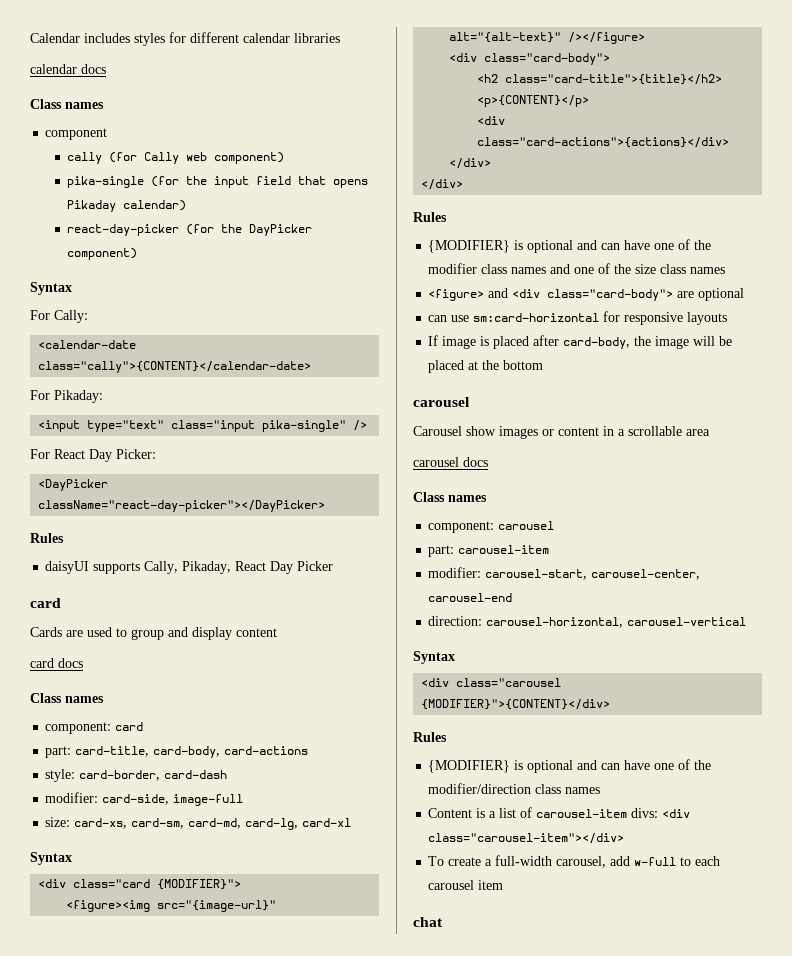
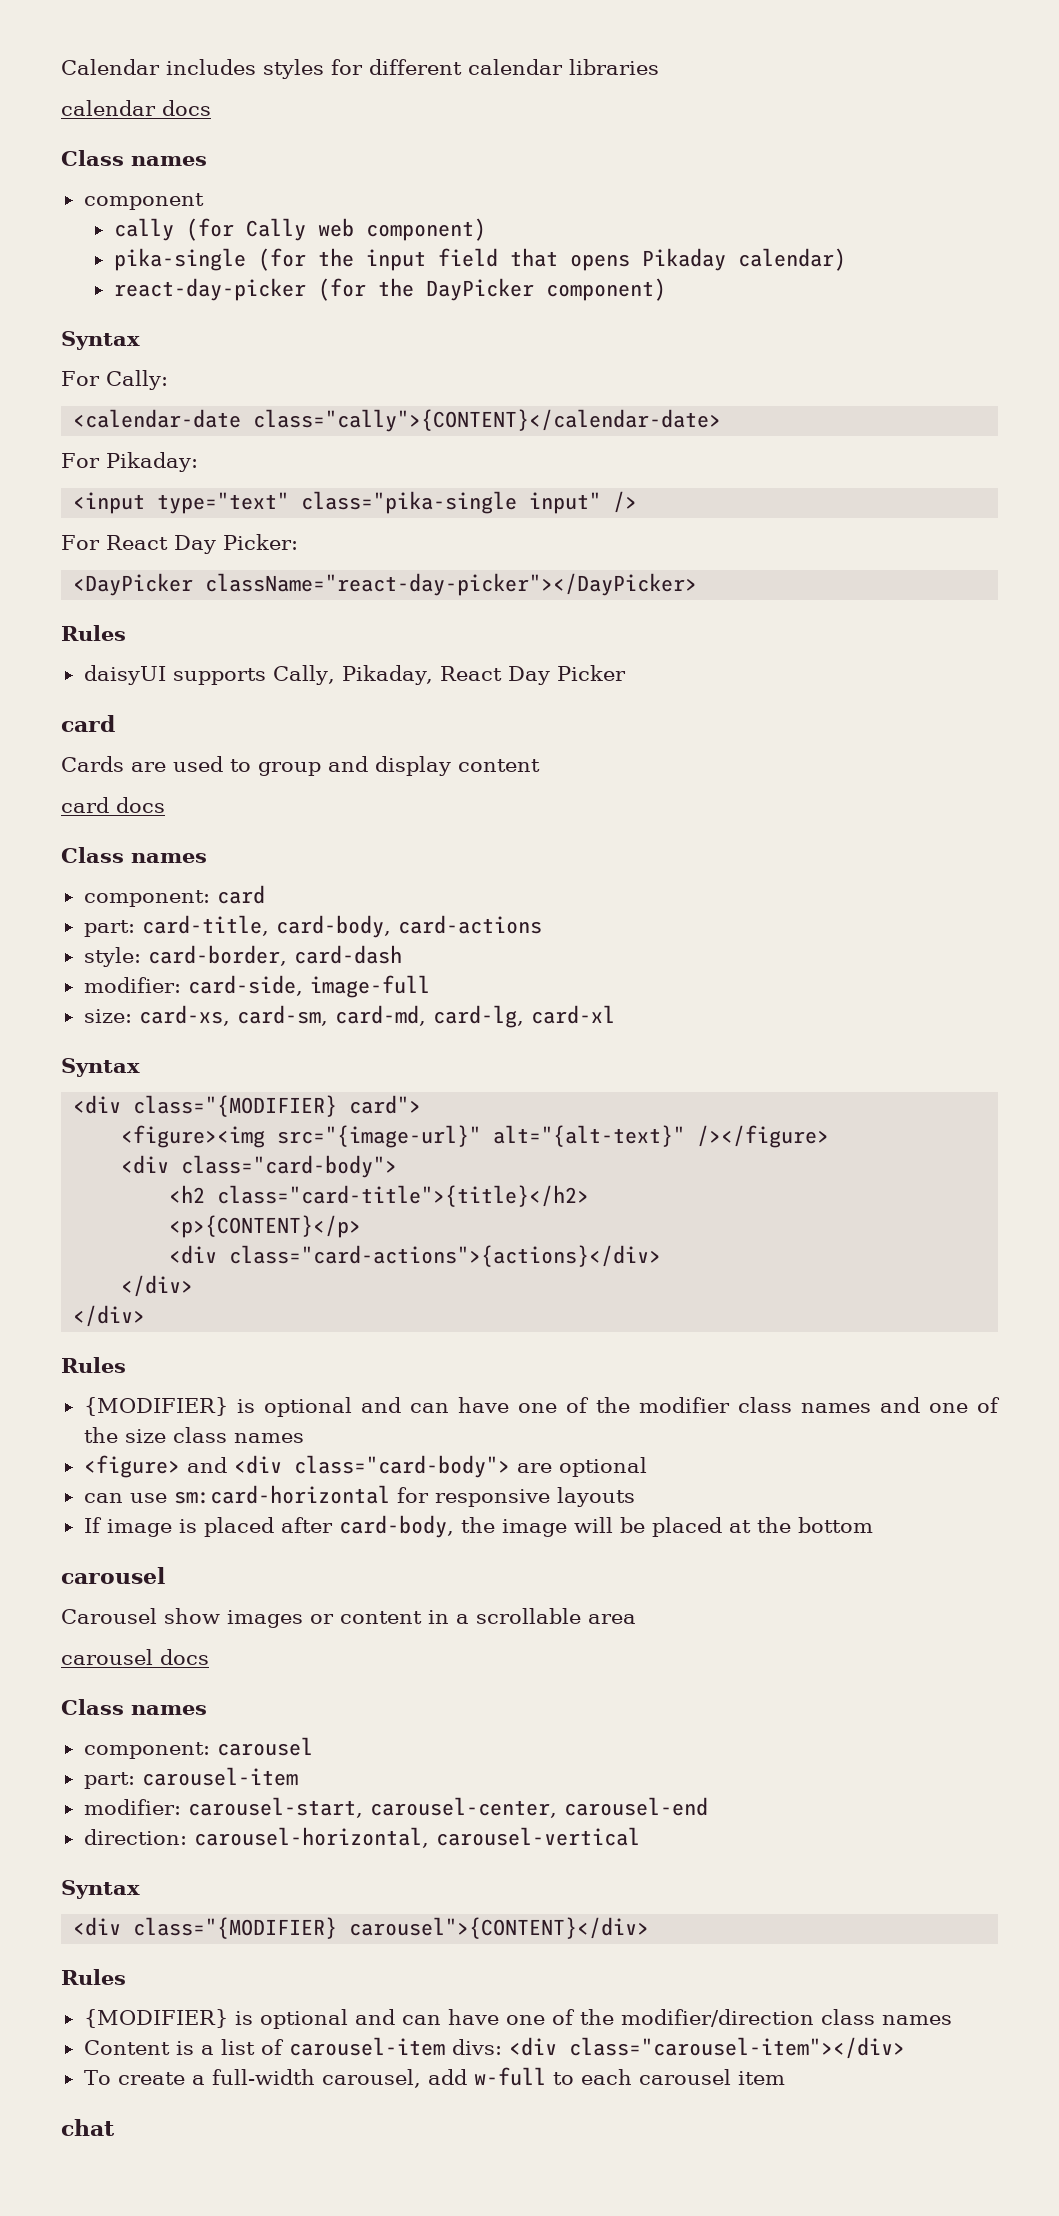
- <input type="text" class="input pika-single" />
+ <input type="text" class="pika-single input" />
- <div class="card {MODIFIER}">
+ <div class="{MODIFIER} card">
- <div class="carousel {MODIFIER}">{CONTENT}</div>
+ <div class="{MODIFIER} carousel">{CONTENT}</div>

